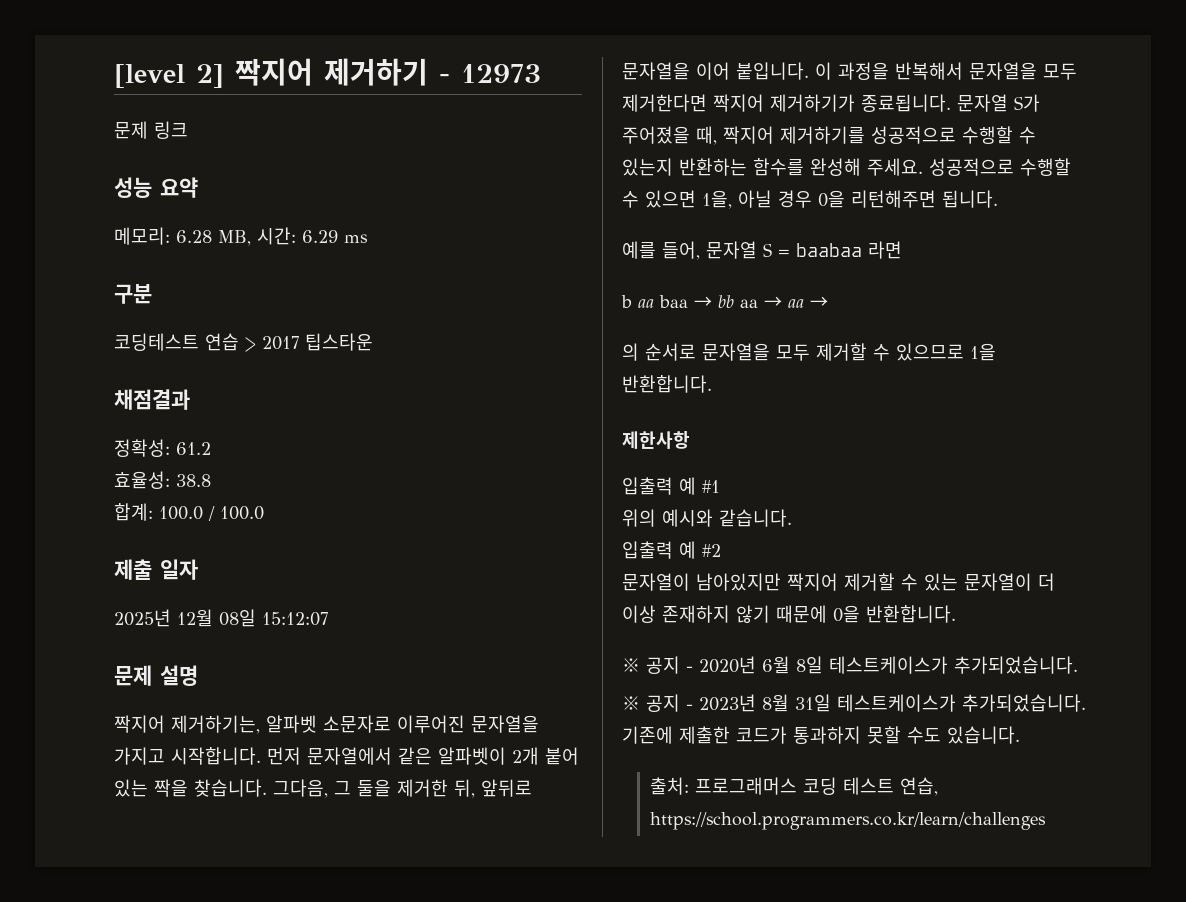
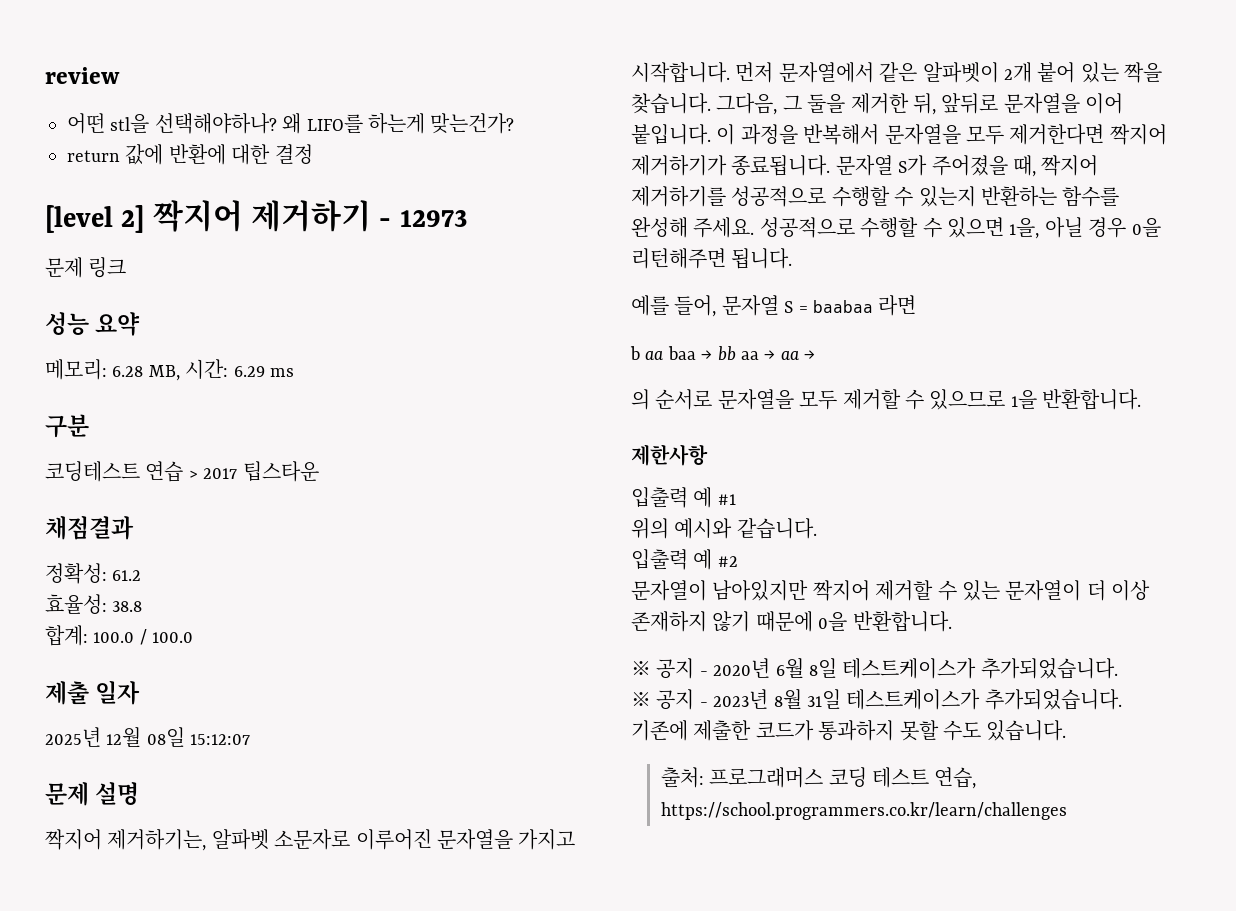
+ review
+ 어떤 stl을 선택해야하나? 왜 LIFO를 하는게 맞는건가?
+ return 값에 반환에 대한 결정

